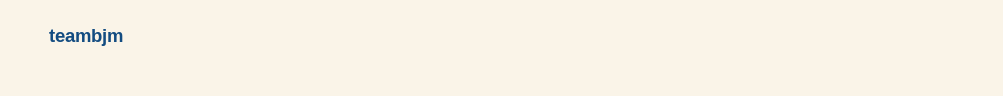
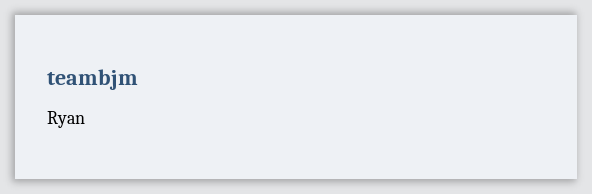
+ Ryan

